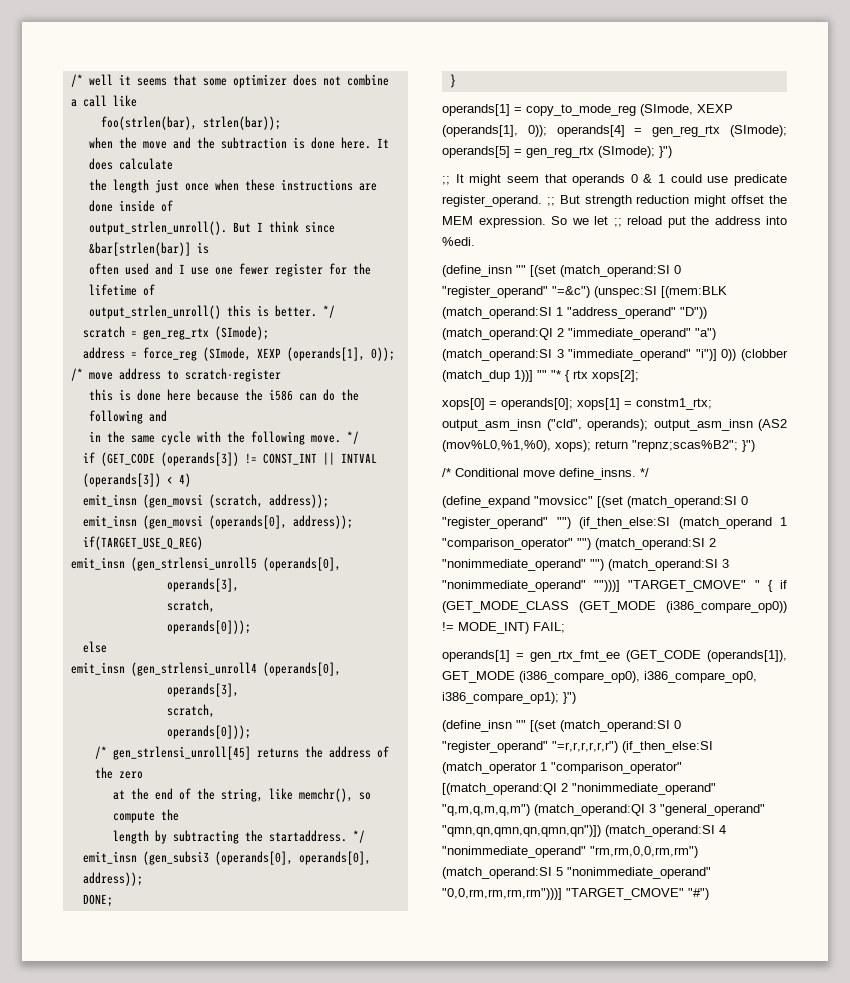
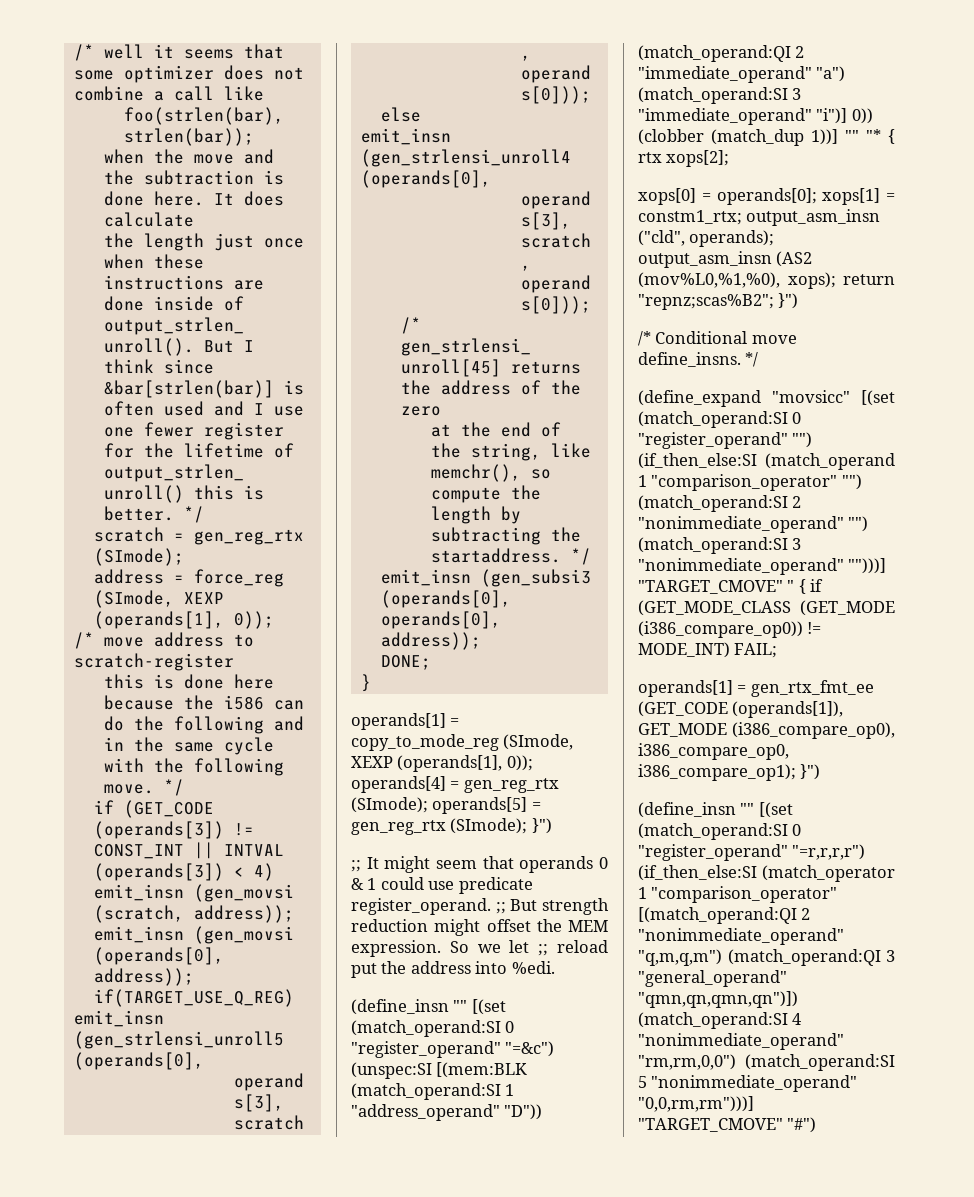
- (define_insn "" [(set (match_operand:SI 0 "register_operand" "=r,r,r,r,r,r") (if_then_else:SI (match_operator 1 "comparison_operator" [(match_operand:QI 2 "nonimmediate_operand" "q,m,q,m,q,m") (match_operand:QI 3 "general_operand" "qmn,qn,qmn,qn,qmn,qn")]) (match_operand:SI 4 "nonimmediate_operand" "rm,rm,0,0,rm,rm") (match_operand:SI 5 "nonimmediate_operand" "0,0,rm,rm,rm,rm")))] "TARGET_CMOVE" "#")
+ (define_insn "" [(set (match_operand:SI 0 "register_operand" "=r,r,r,r") (if_then_else:SI (match_operator 1 "comparison_operator" [(match_operand:QI 2 "nonimmediate_operand" "q,m,q,m") (match_operand:QI 3 "general_operand" "qmn,qn,qmn,qn")]) (match_operand:SI 4 "nonimmediate_operand" "rm,rm,0,0") (match_operand:SI 5 "nonimmediate_operand" "0,0,rm,rm")))] "TARGET_CMOVE" "#")

